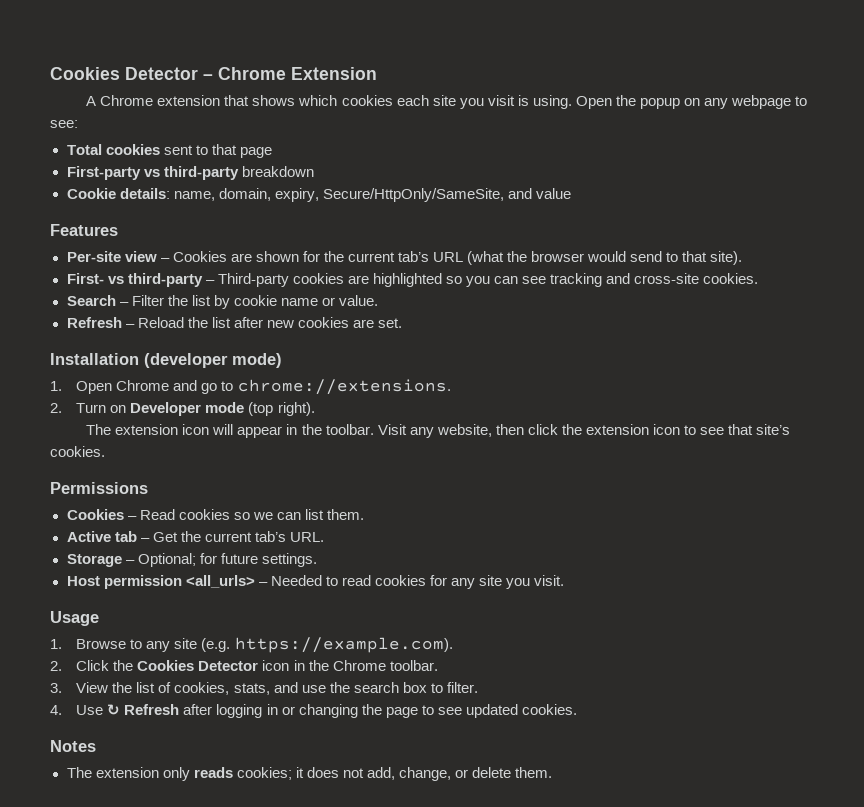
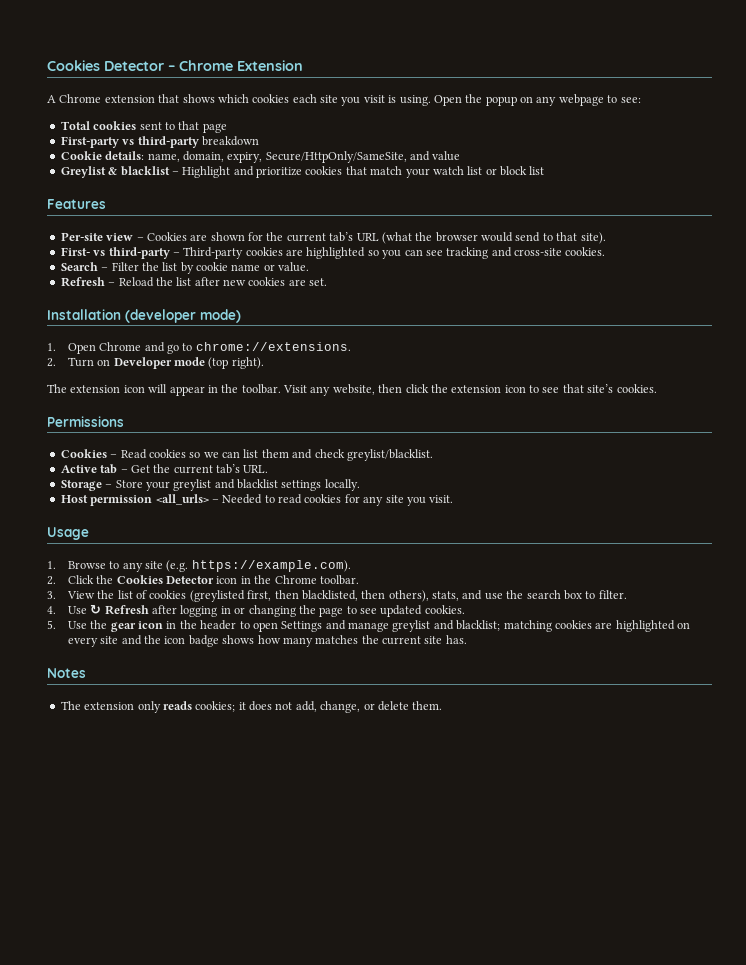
+ Greylist & blacklist – Highlight and prioritize cookies that match your watch list or block list
- Cookies – Read cookies so we can list them.
+ Cookies – Read cookies so we can list them and check greylist/blacklist.
- Storage – Optional; for future settings.
+ Storage – Store your greylist and blacklist settings locally.
- 3. View the list of cookies, stats, and use the search box to filter.
+ 3. View the list of cookies (greylisted first, then blacklisted, then others), stats, and use the search box to filter.
+ 5. Use the gear icon in the header to open Settings and manage greylist and blacklist; matching cookies are highlighted on every site and the icon badge shows how many matches the current site has.

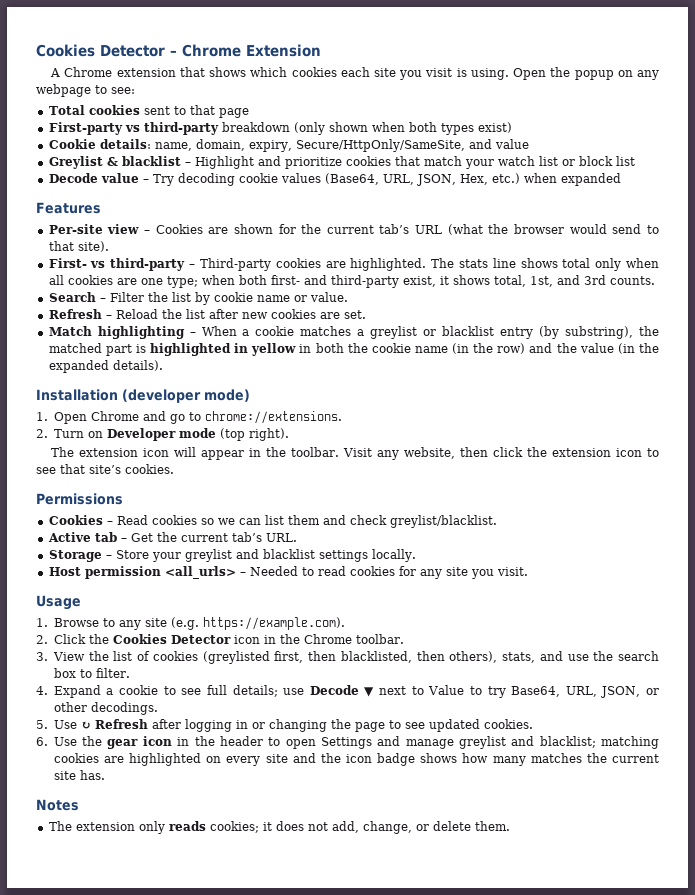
- First-party vs third-party breakdown
+ First-party vs third-party breakdown (only shown when both types exist)
+ Decode value – Try decoding cookie values (Base64, URL, JSON, Hex, etc.) when expanded
- First- vs third-party – Third-party cookies are highlighted so you can see tracking and cross-site cookies.
+ First- vs third-party – Third-party cookies are highlighted. The stats line shows total only when all cookies are one type; when both first- and third-party exist, it shows total, 1st, and 3rd counts.
+ Match highlighting – When a cookie matches a greylist or blacklist entry (by substring), the matched part is highlighted in yellow in both the cookie name (in the row) and the value (in the expanded details).
- 4. Use ↻ Refresh after logging in or changing the page to see updated cookies.
+ 4. Expand a cookie to see full details; use Decode ▼ next to Value to try Base64, URL, JSON, or other decodings.
+ 5. Use ↻ Refresh after logging in or changing the page to see updated cookies.
- 5. Use the gear icon in the header to open Settings and manage greylist and blacklist; matching cookies are highlighted on every site and the icon badge shows how many matches the current site has.
+ 6. Use the gear icon in the header to open Settings and manage greylist and blacklist; matching cookies are highlighted on every site and the icon badge shows how many matches the current site has.

